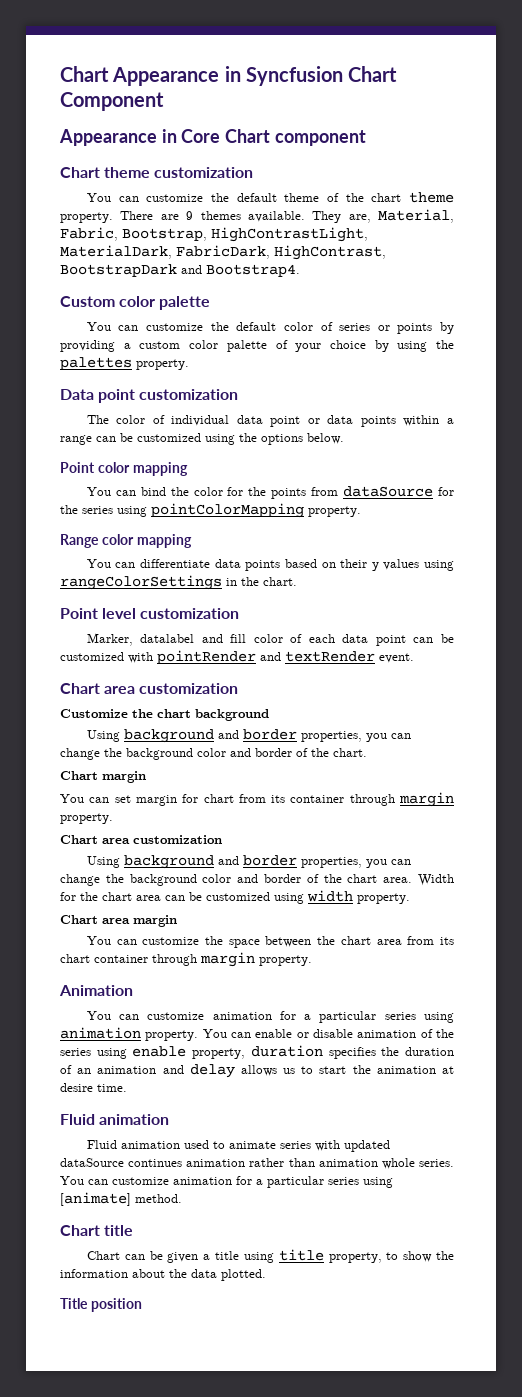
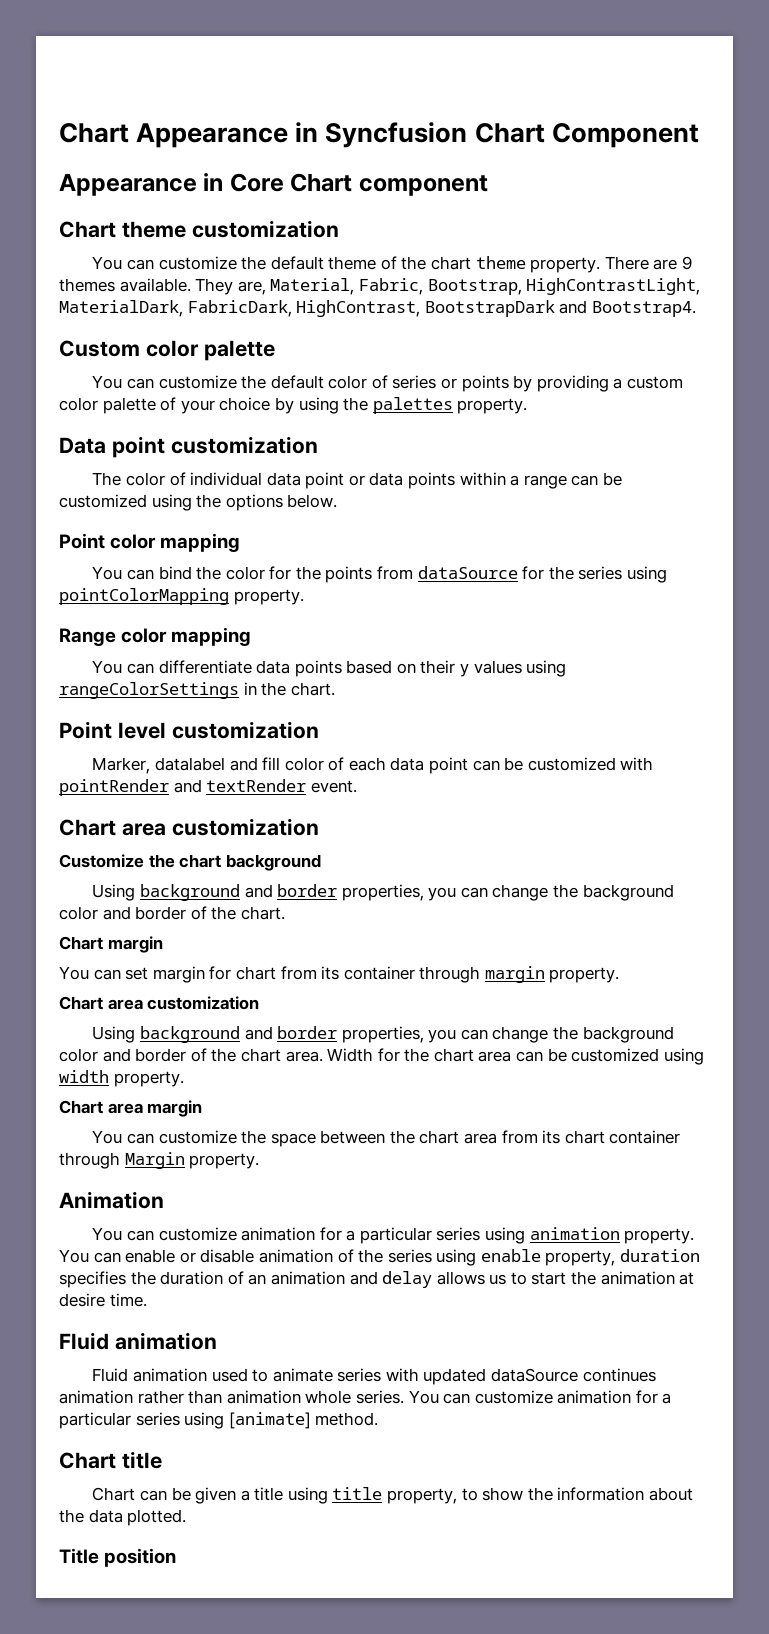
- You can customize the space between the chart area from its chart container through margin property.
+ You can customize the space between the chart area from its chart container through Margin property.

